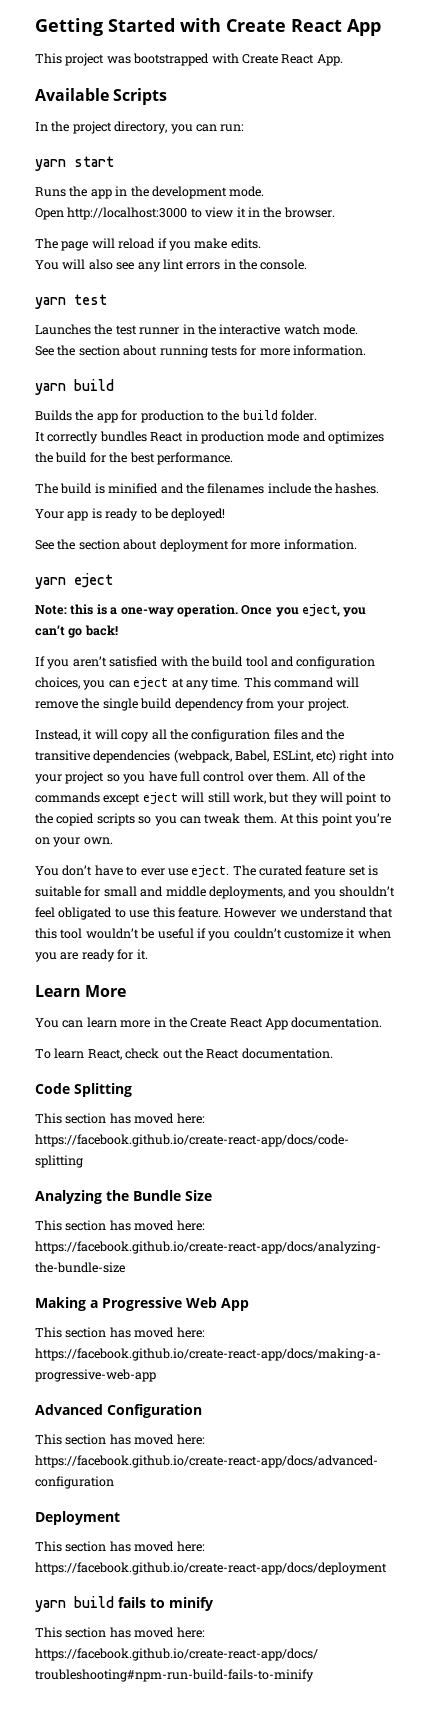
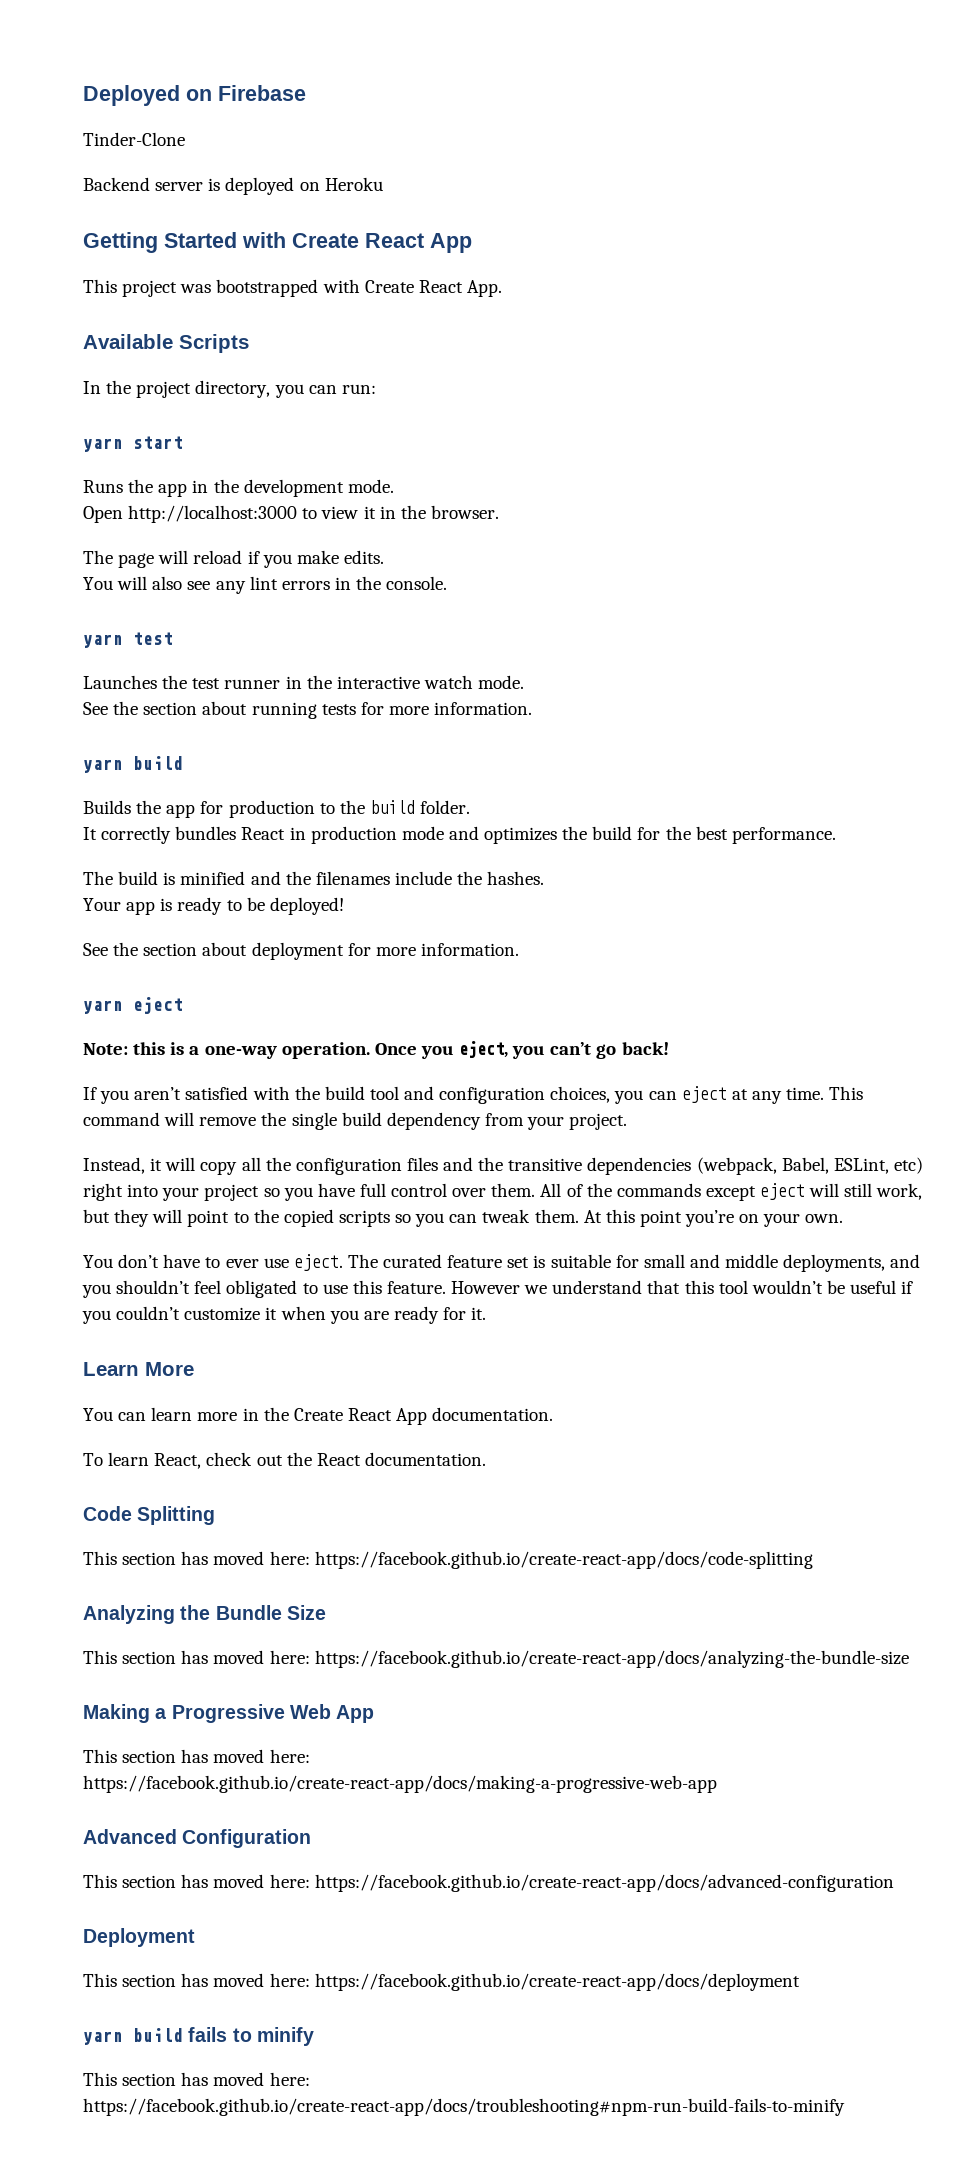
+ Deployed on Firebase
+ Tinder-Clone
+ Backend server is deployed on Heroku

